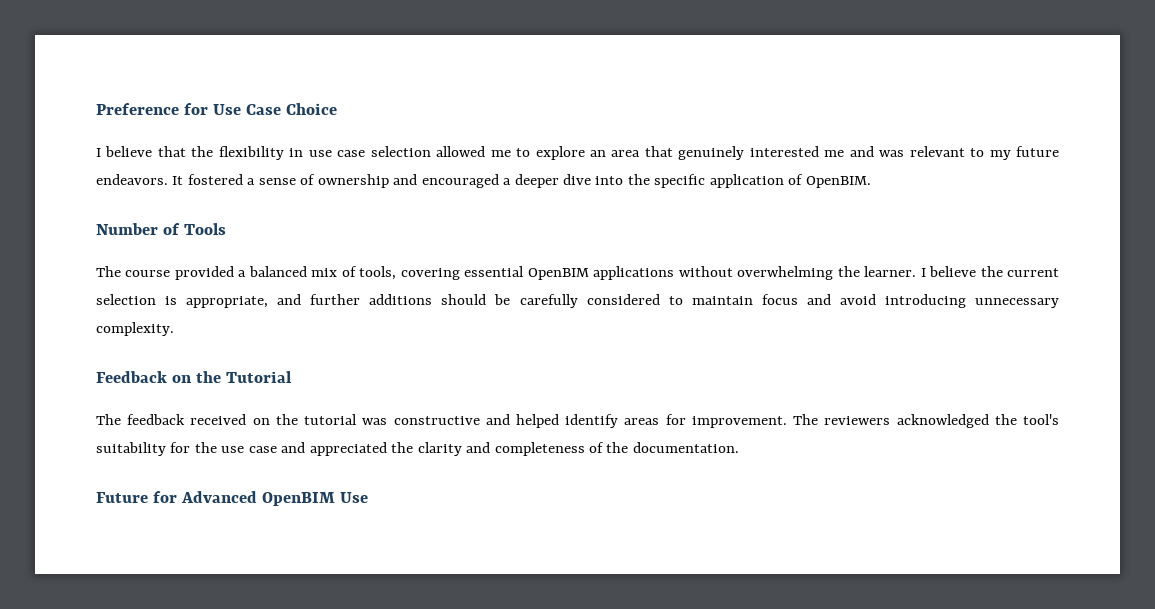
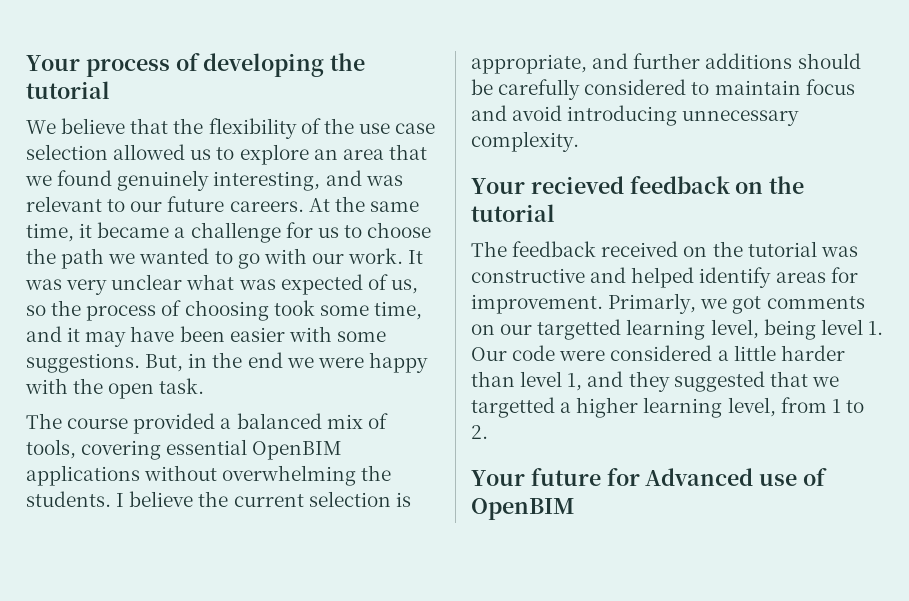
- Preference for Use Case Choice
- I believe that the flexibility in use case selection allowed me to explore an area that genuinely interested me and was relevant to my future endeavors. It fostered a sense of ownership and encouraged a deeper dive into the specific application of OpenBIM.
- Number of Tools
+ Your process of developing the tutorial
+ We believe that the flexibility of the use case selection allowed us to explore an area that we found genuinely interesting, and was relevant to our future careers. At the same time, it became a challenge for us to choose the path we wanted to go with our work. It was very unclear what was expected of us, so the process of choosing took some time, and it may have been easier with some suggestions. But, in the end we were happy with the open task.
- The course provided a balanced mix of tools, covering essential OpenBIM applications without overwhelming the learner.
+ The course provided a balanced mix of tools, covering essential OpenBIM applications without overwhelming the students.
- Feedback on the Tutorial
+ Your recieved feedback on the tutorial
- The reviewers acknowledged the tool's suitability for the use case and appreciated the clarity and completeness of the documentation.
- Future for Advanced OpenBIM Use
+ Primarly, we got comments on our targetted learning level, being level 1. Our code were considered a little harder than level 1, and they suggested that we targetted a higher learning level, from 1 to 2.
+ Your future for Advanced use of OpenBIM

